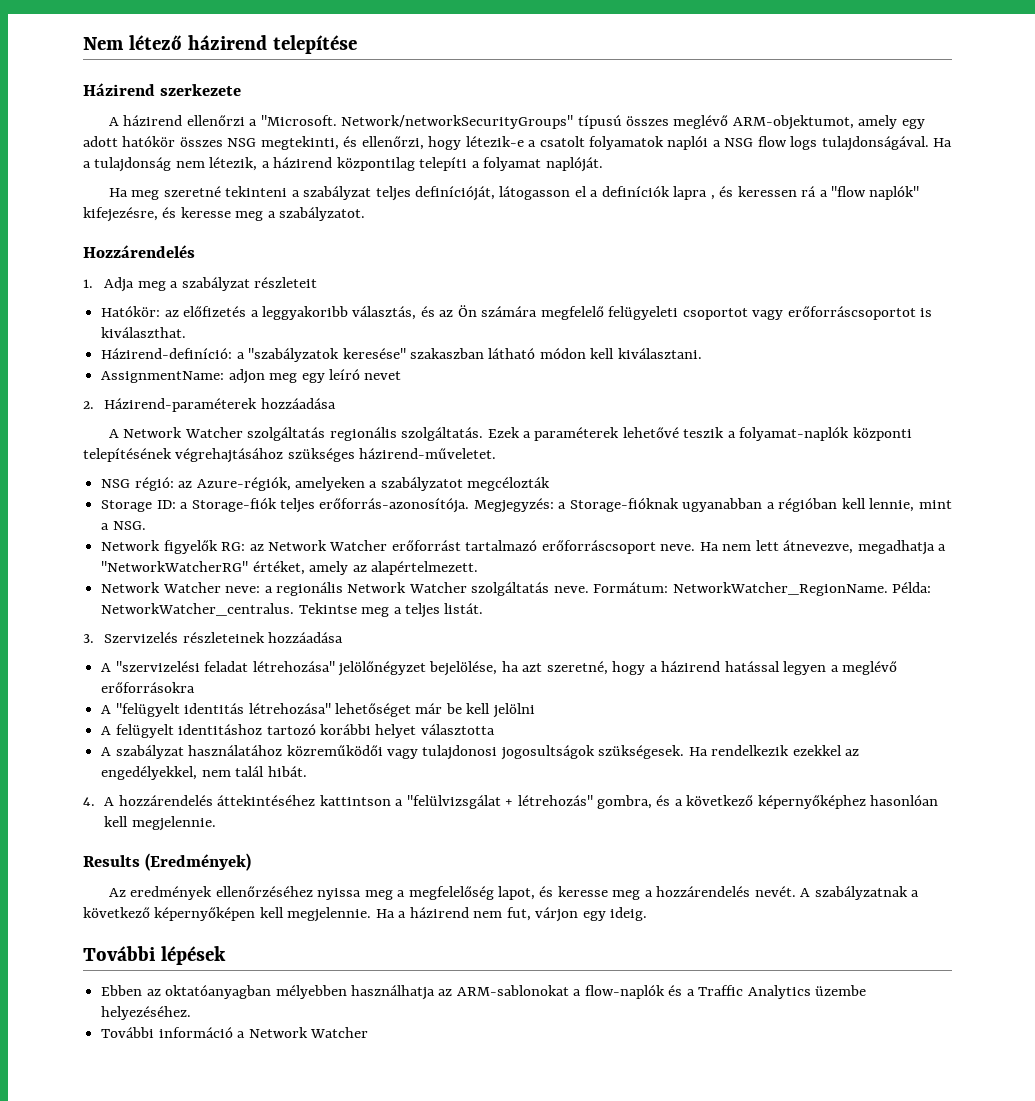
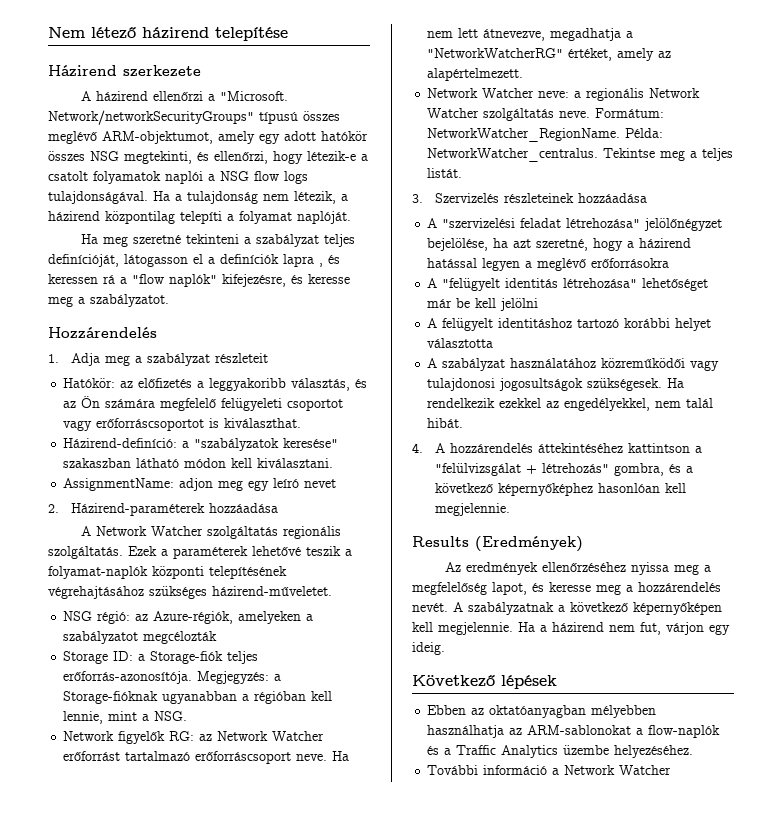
- További lépések
+ Következő lépések

